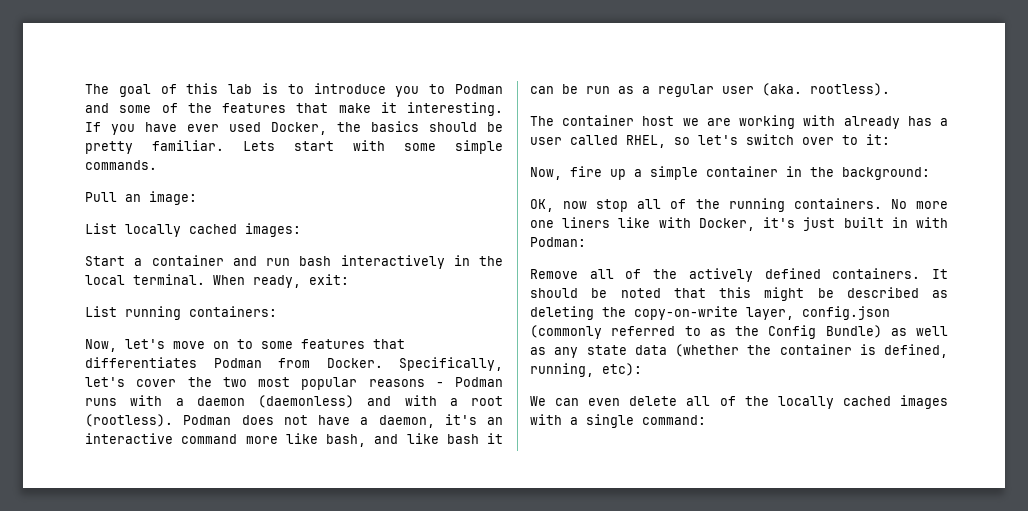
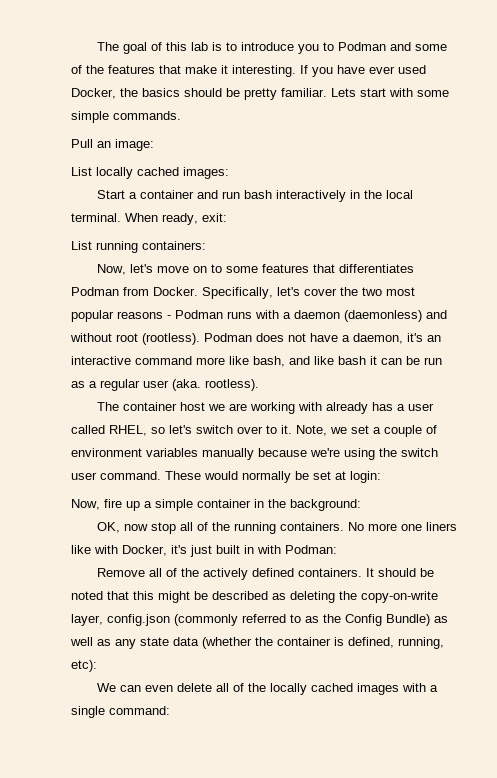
- Specifically, let's cover the two most popular reasons - Podman runs with a daemon (daemonless) and with a root (rootless).
+ Specifically, let's cover the two most popular reasons - Podman runs with a daemon (daemonless) and without root (rootless).
- The container host we are working with already has a user called RHEL, so let's switch over to it:
+ The container host we are working with already has a user called RHEL, so let's switch over to it. Note, we set a couple of environment variables manually because we're using the switch user command. These would normally be set at login:

